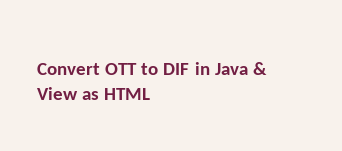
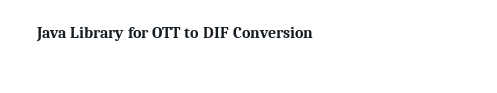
- Convert OTT to DIF in Java & View as HTML
+ Java Library for OTT to DIF Conversion

